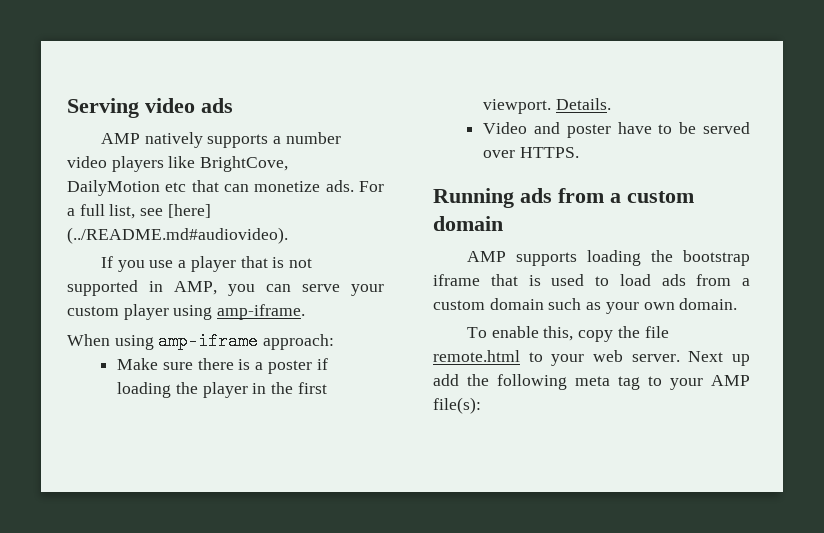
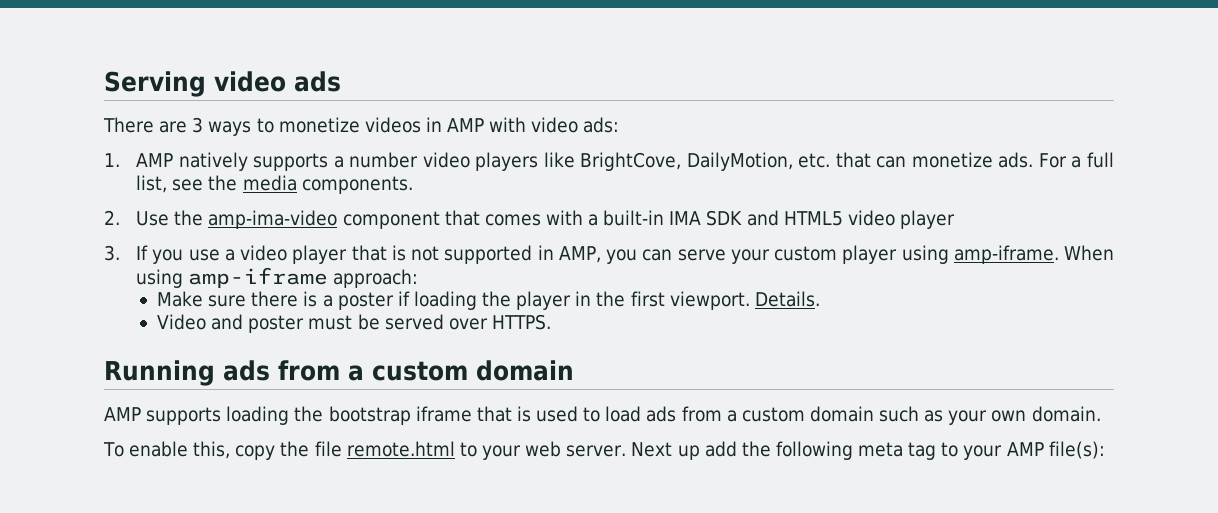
- AMP natively supports a number video players like BrightCove, DailyMotion etc that can monetize ads.
+ There are 3 ways to monetize videos in AMP with video ads:
+ 1. AMP natively supports a number video players like BrightCove, DailyMotion, etc. that can monetize ads.
- For a full list, see [here] (../README.md#audiovideo).
- If you use a player that is not supported in AMP, you can serve your custom player using amp-iframe.
- When using amp-iframe approach:
+ For a full list, see the media components.
+ 2. Use the amp-ima-video component that comes with a built-in IMA SDK and HTML5 video player
+ 3. If you use a video player that is not supported in AMP, you can serve your custom player using amp-iframe. When using amp-iframe approach:
- Video and poster have to be served over HTTPS.
+ Video and poster must be served over HTTPS.

